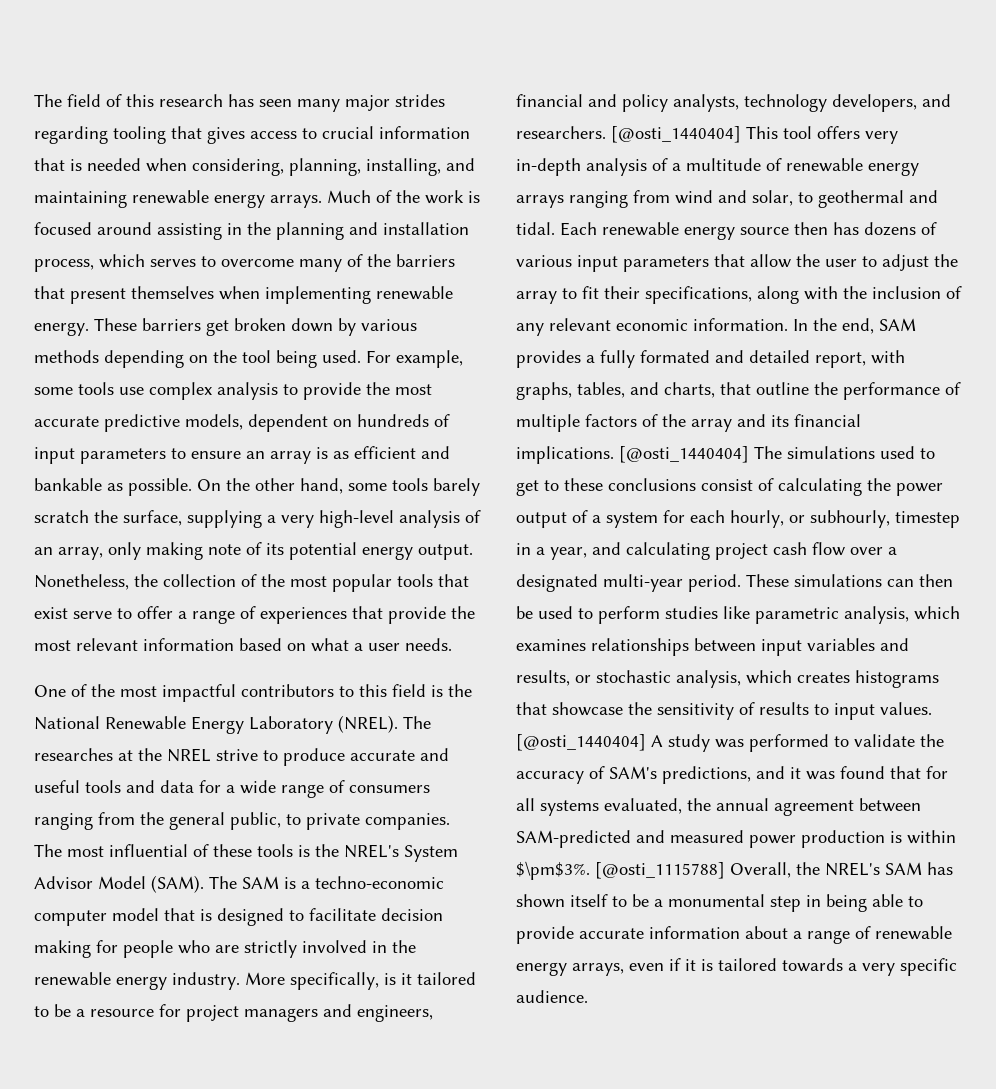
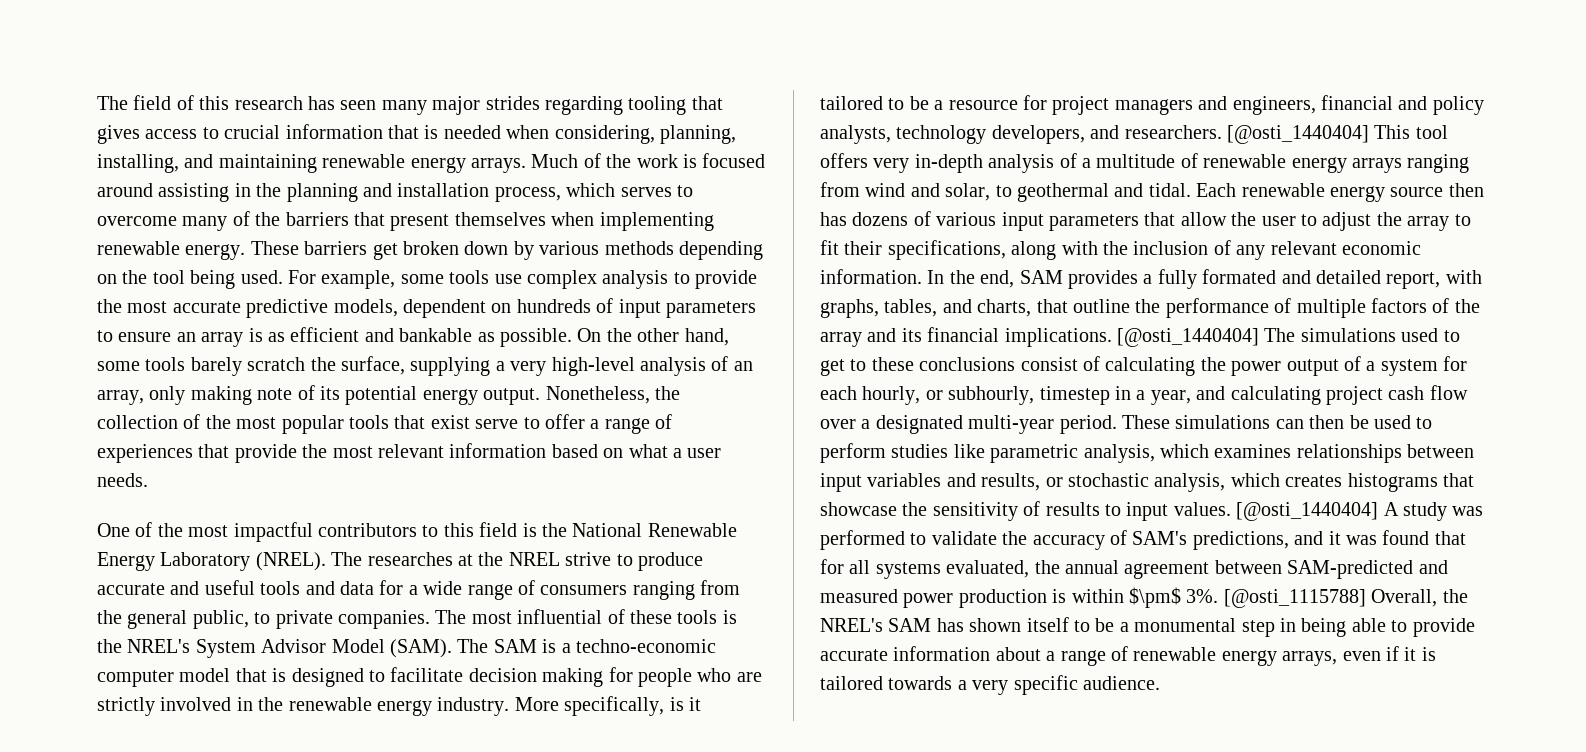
- [@osti_1440404] A study was performed to validate the accuracy of SAM's predictions, and it was found that for all systems evaluated, the annual agreement between SAM-predicted and measured power production is within $\pm$3%.
+ [@osti_1440404] A study was performed to validate the accuracy of SAM's predictions, and it was found that for all systems evaluated, the annual agreement between SAM-predicted and measured power production is within $\pm$ 3%.

